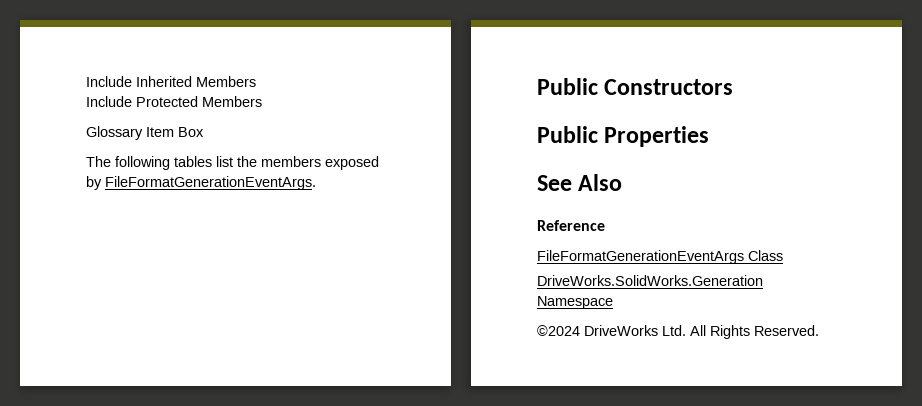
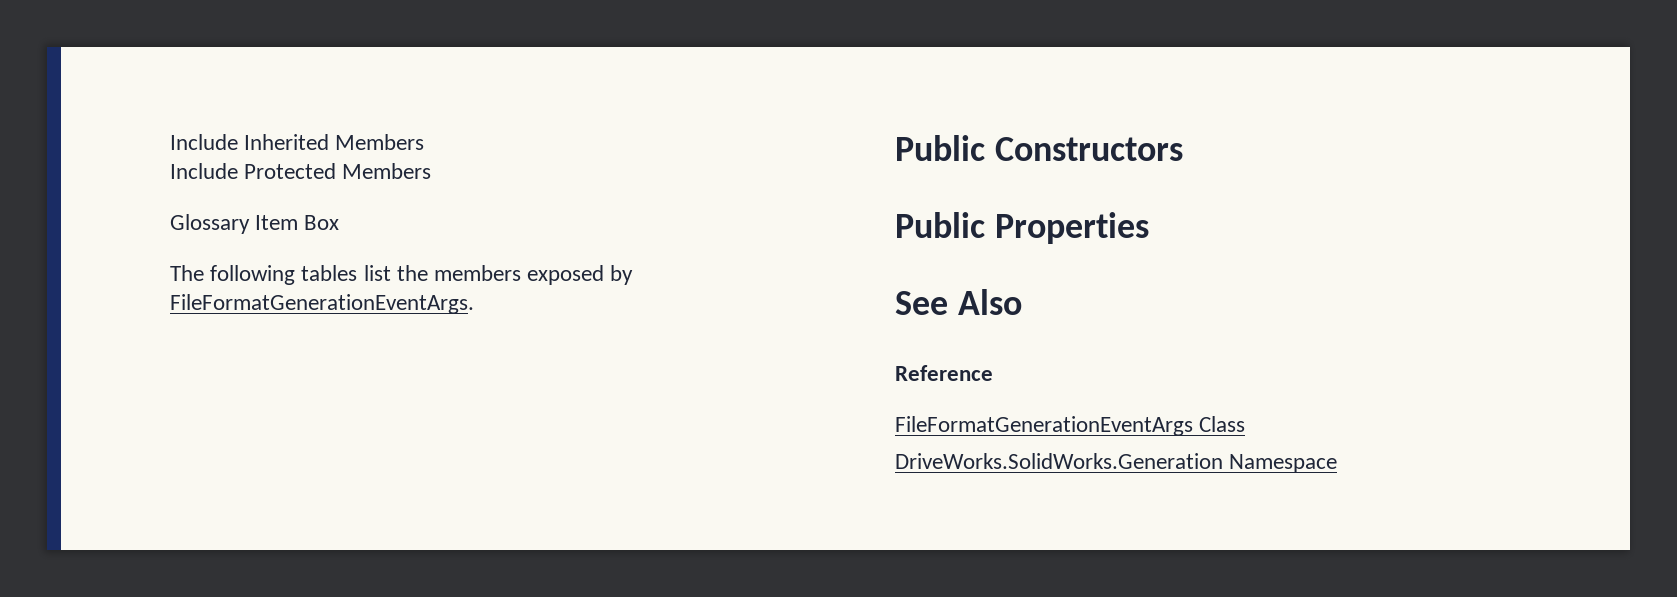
- ©2024 DriveWorks Ltd. All Rights Reserved.

